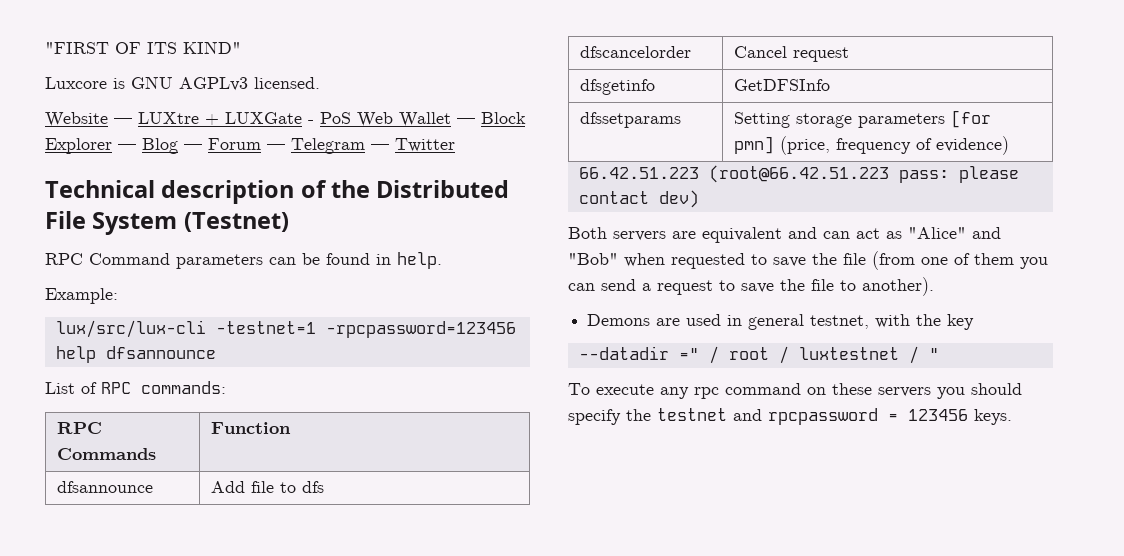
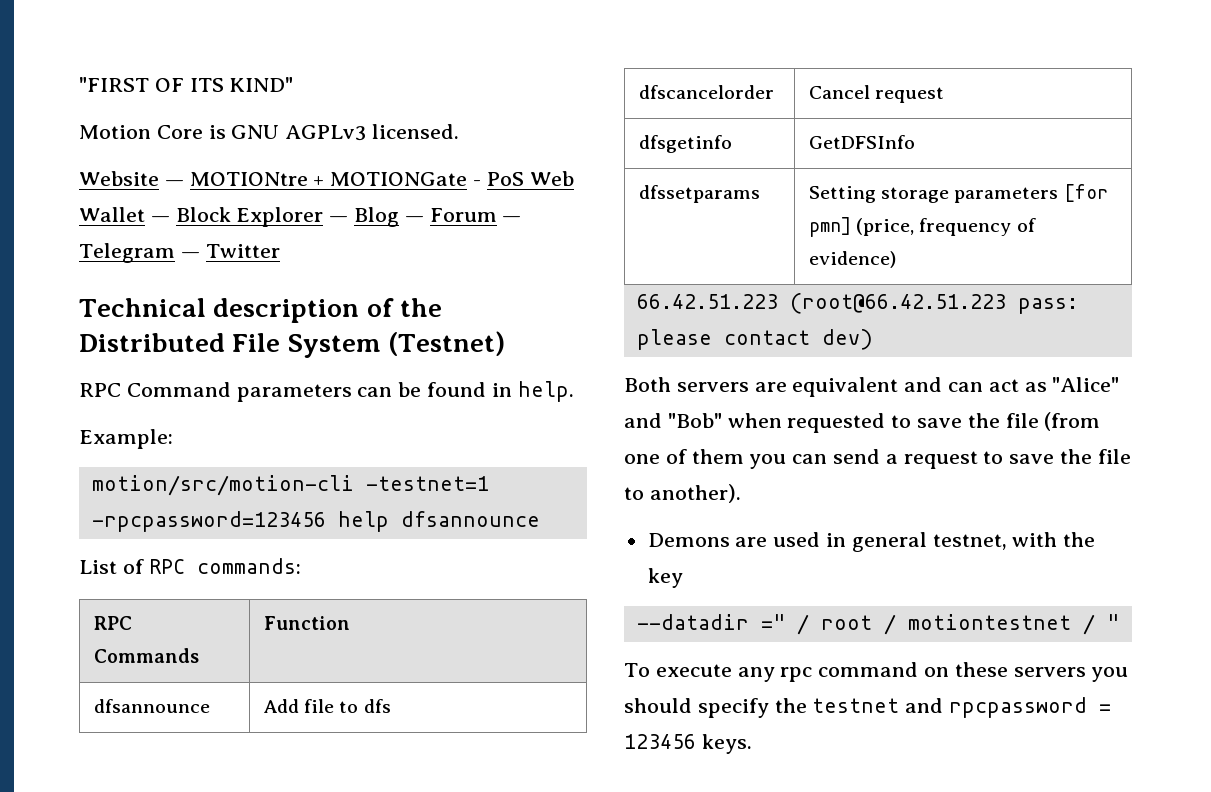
- Luxcore is GNU AGPLv3 licensed.
+ Motion Core is GNU AGPLv3 licensed.
- Website — LUXtre + LUXGate - PoS Web Wallet — Block Explorer — Blog — Forum — Telegram — Twitter
+ Website — MOTIONtre + MOTIONGate - PoS Web Wallet — Block Explorer — Blog — Forum — Telegram — Twitter
- lux/src/lux-cli -testnet=1 -rpcpassword=123456 help dfsannounce
+ motion/src/motion-cli -testnet=1 -rpcpassword=123456 help dfsannounce
- --datadir =" / root / luxtestnet / "
+ --datadir =" / root / motiontestnet / "

